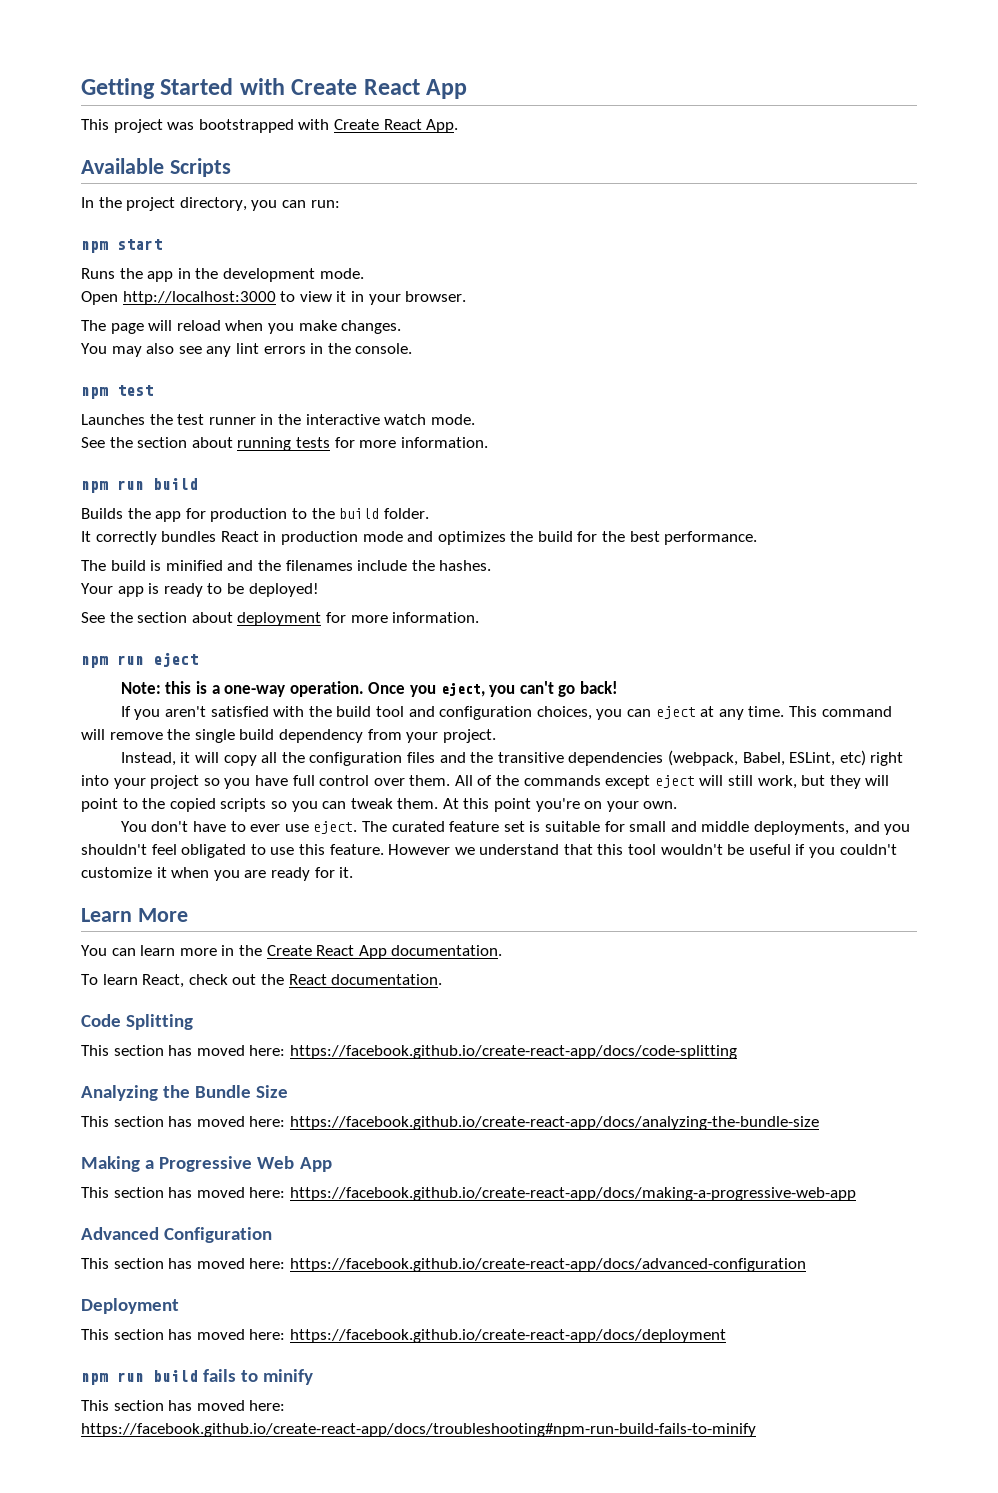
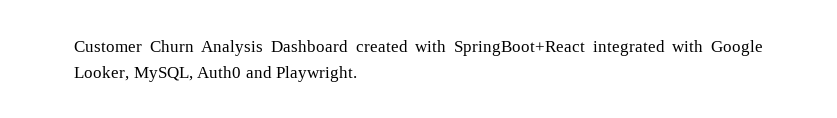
- Getting Started with Create React App
- This project was bootstrapped with Create React App.
- Available Scripts
- In the project directory, you can run:
- npm start
- Runs the app in the development mode.
- Open http://localhost:3000 to view it in your browser.
- The page will reload when you make changes.
- You may also see any lint errors in the console.
- npm test
- Launches the test runner in the interactive watch mode.
- See the section about running tests for more information.
- npm run build
- Builds the app for production to the build folder.
- It correctly bundles React in production mode and optimizes the build for the best performance.
- The build is minified and the filenames include the hashes.
- Your app is ready to be deployed!
- See the section about deployment for more information.
- npm run eject
- Note: this is a one-way operation. Once you eject, you can't go back!
- If you aren't satisfied with the build tool and configuration choices, you can eject at any time. This command will remove the single build dependency from your project.
- Instead, it will copy all the configuration files and the transitive dependencies (webpack, Babel, ESLint, etc) right into your project so you have full control over them. All of the commands except eject will still work, but they will point to the copied scripts so you can tweak them. At this point you're on your own.
- You don't have to ever use eject. The curated feature set is suitable for small and middle deployments, and you shouldn't feel obligated to use this feature. However we understand that this tool wouldn't be useful if you couldn't customize it when you are ready for it.
- Learn More
- You can learn more in the Create React App documentation.
- To learn React, check out the React documentation.
- Code Splitting
- This section has moved here: https://facebook.github.io/create-react-app/docs/code-splitting
- Analyzing the Bundle Size
- This section has moved here: https://facebook.github.io/create-react-app/docs/analyzing-the-bundle-size
- Making a Progressive Web App
- This section has moved here: https://facebook.github.io/create-react-app/docs/making-a-progressive-web-app
- Advanced Configuration
- This section has moved here: https://facebook.github.io/create-react-app/docs/advanced-configuration
- Deployment
- This section has moved here: https://facebook.github.io/create-react-app/docs/deployment
- npm run build fails to minify
- This section has moved here: https://facebook.github.io/create-react-app/docs/troubleshooting#npm-run-build-fails-to-minify
+ Customer Churn Analysis Dashboard created with SpringBoot+React integrated with Google Looker, MySQL, Auth0 and Playwright.

